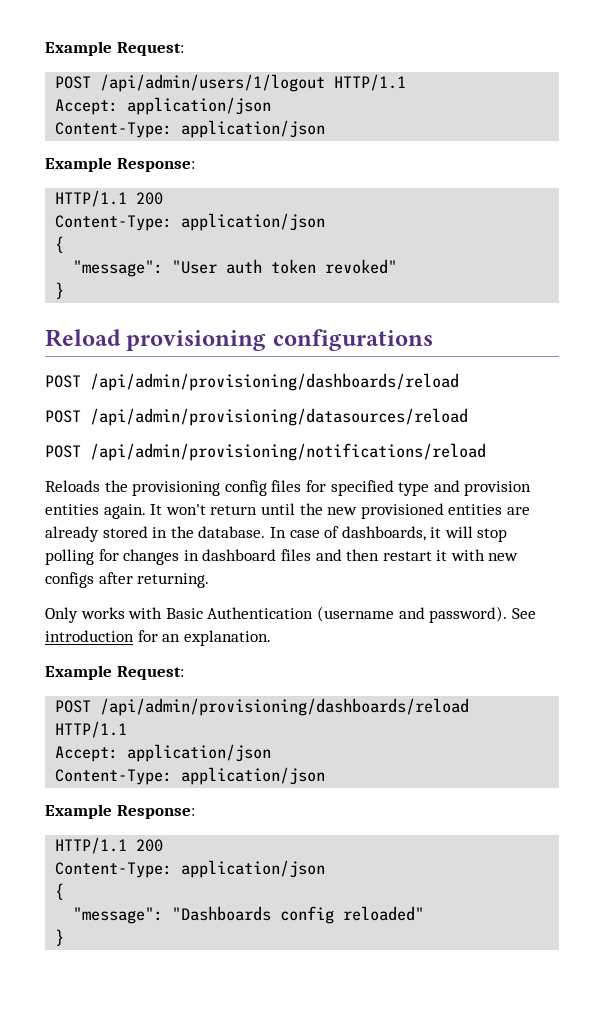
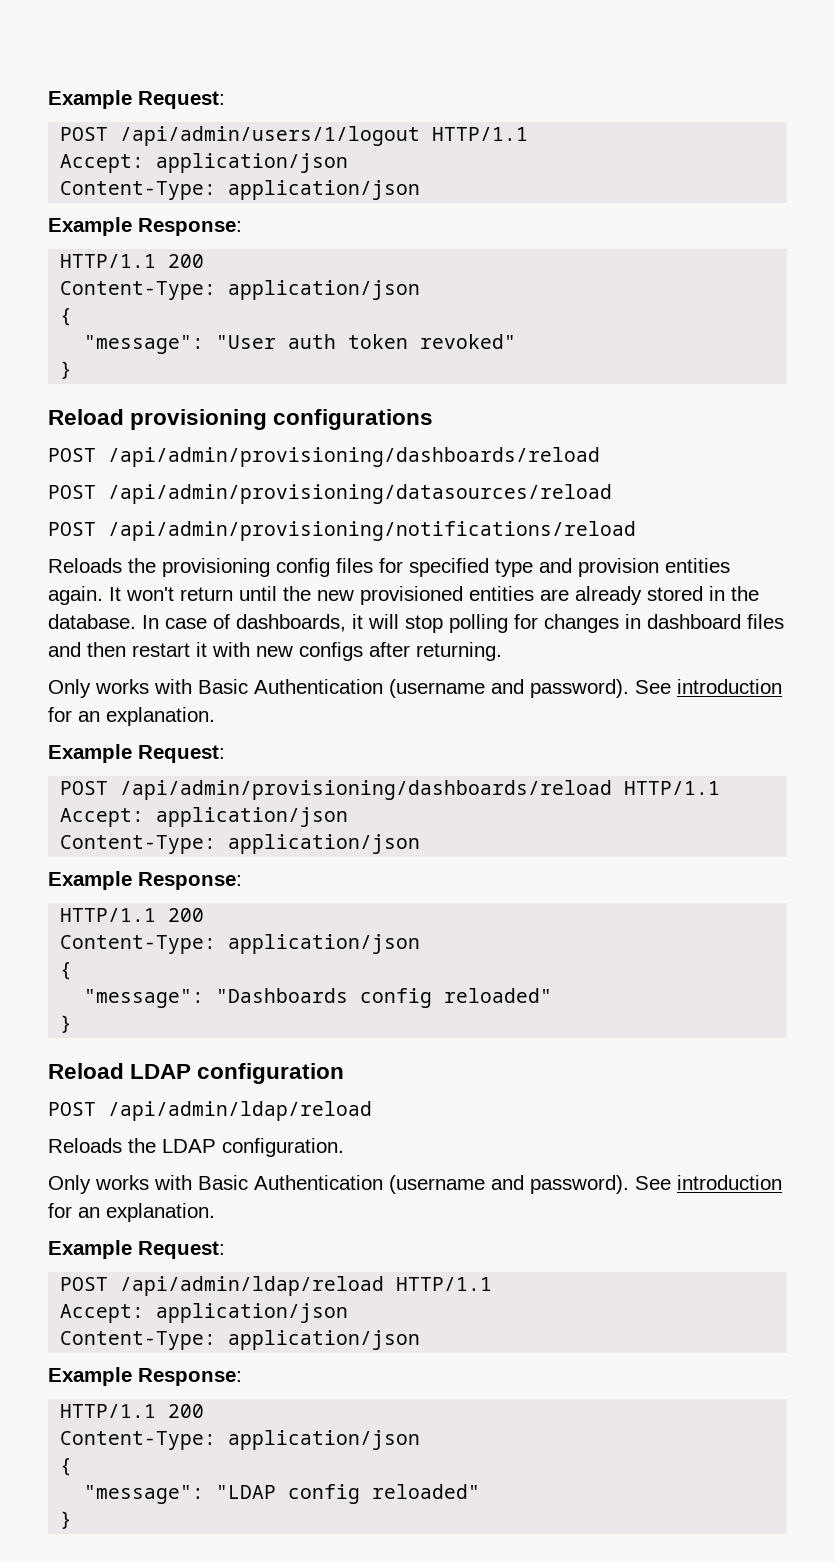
+ Reload LDAP configuration
+ POST /api/admin/ldap/reload
+ Reloads the LDAP configuration.
+ Only works with Basic Authentication (username and password). See introduction for an explanation.
+ Example Request:
+ POST /api/admin/ldap/reload HTTP/1.1
+ Accept: application/json
+ Content-Type: application/json
+ Example Response:
+ HTTP/1.1 200
+ Content-Type: application/json
+ {
+ "message": "LDAP config reloaded"
+ }

